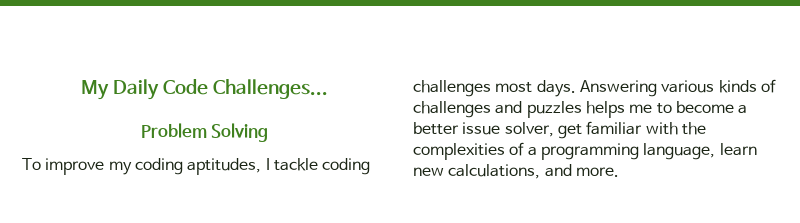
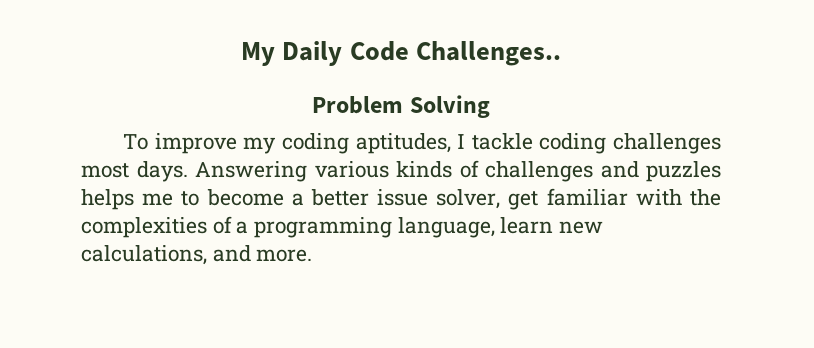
- My Daily Code Challenges...
+ My Daily Code Challenges..

